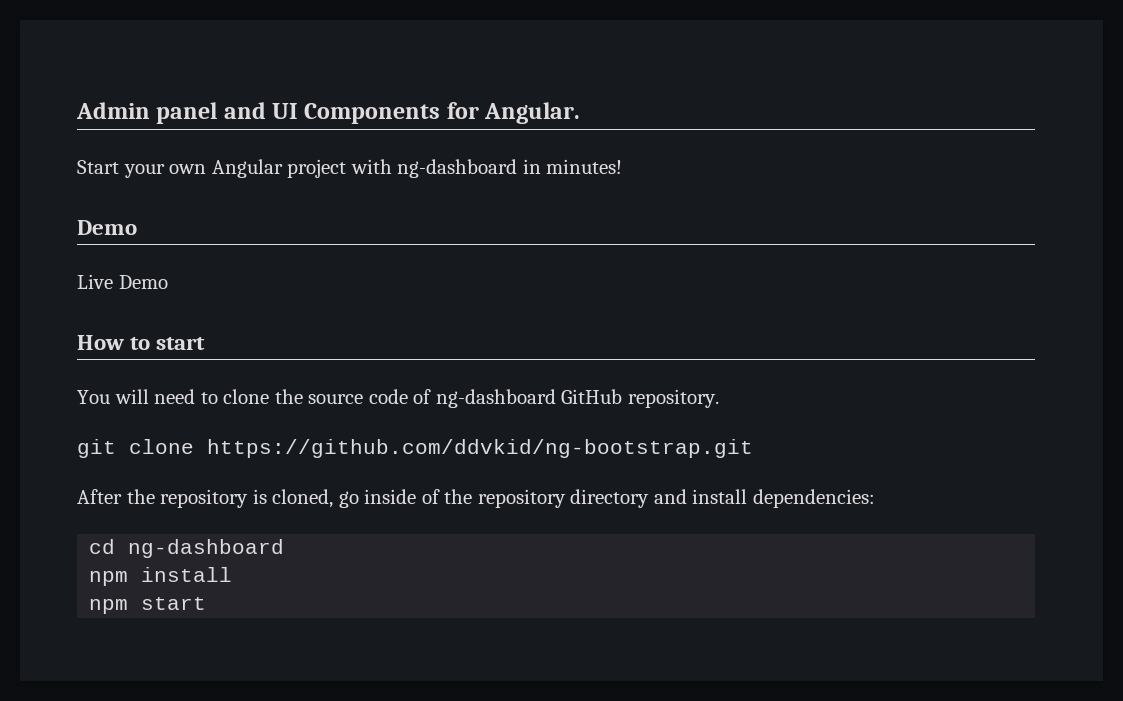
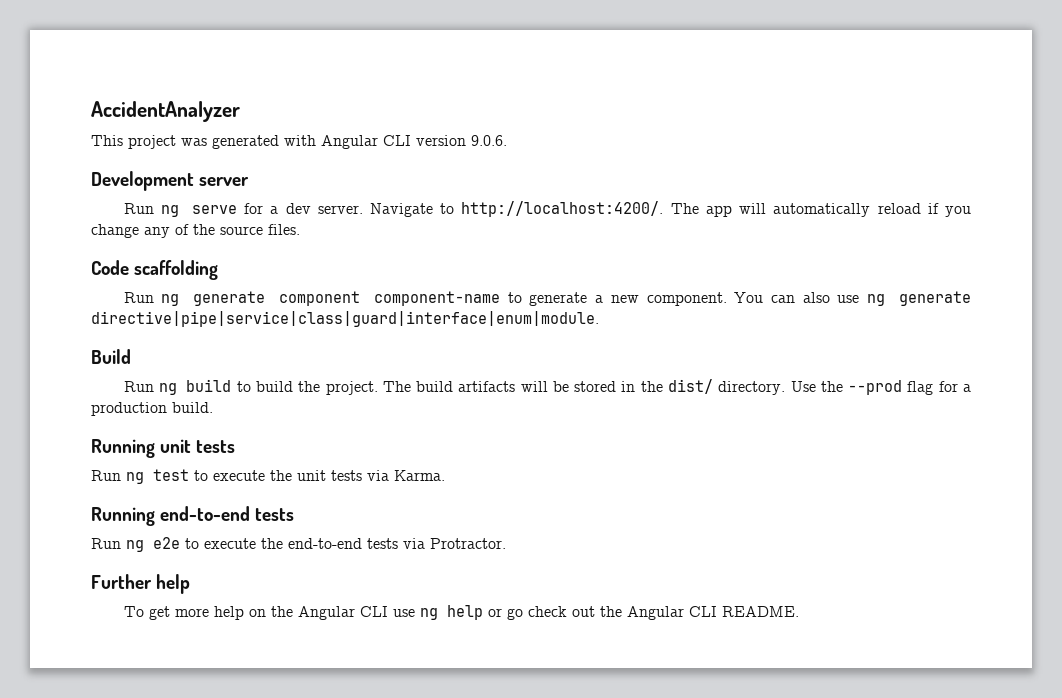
- Admin panel and UI Components for Angular.
- Start your own Angular project with ng-dashboard in minutes!
- Demo
- Live Demo
- How to start
- You will need to clone the source code of ng-dashboard GitHub repository.
- git clone https://github.com/ddvkid/ng-bootstrap.git
- After the repository is cloned, go inside of the repository directory and install dependencies:
- cd ng-dashboard
- npm install
- npm start
+ AccidentAnalyzer
+ This project was generated with Angular CLI version 9.0.6.
+ Development server
+ Run ng serve for a dev server. Navigate to http://localhost:4200/. The app will automatically reload if you change any of the source files.
+ Code scaffolding
+ Run ng generate component component-name to generate a new component. You can also use ng generate directive|pipe|service|class|guard|interface|enum|module.
+ Build
+ Run ng build to build the project. The build artifacts will be stored in the dist/ directory. Use the --prod flag for a production build.
+ Running unit tests
+ Run ng test to execute the unit tests via Karma.
+ Running end-to-end tests
+ Run ng e2e to execute the end-to-end tests via Protractor.
+ Further help
+ To get more help on the Angular CLI use ng help or go check out the Angular CLI README.

